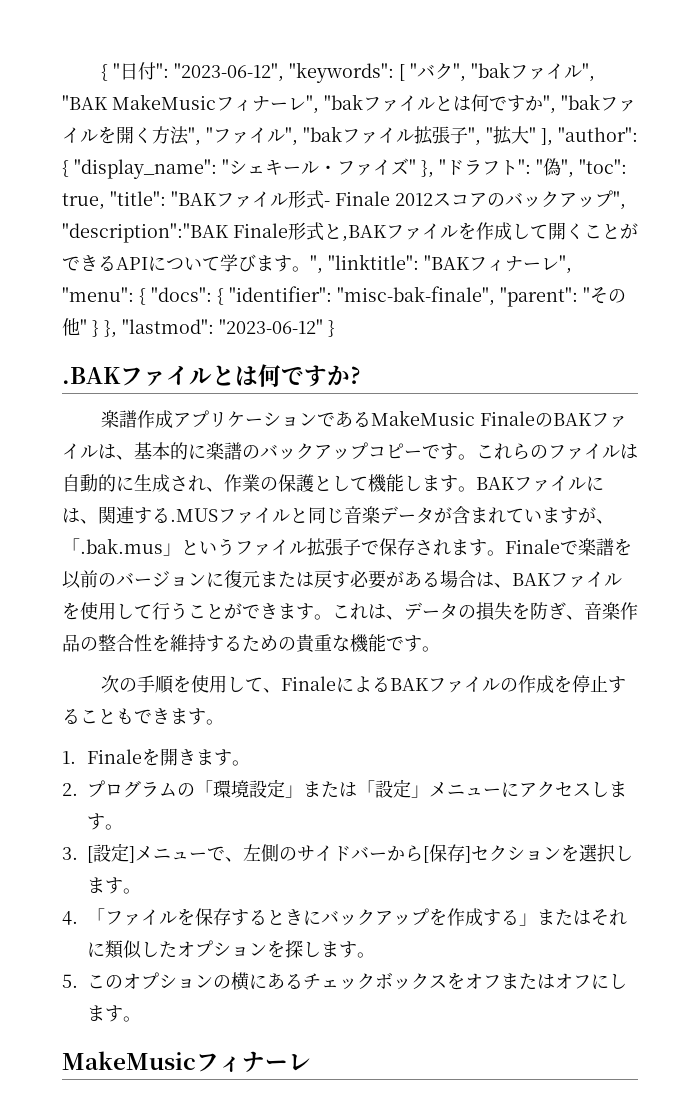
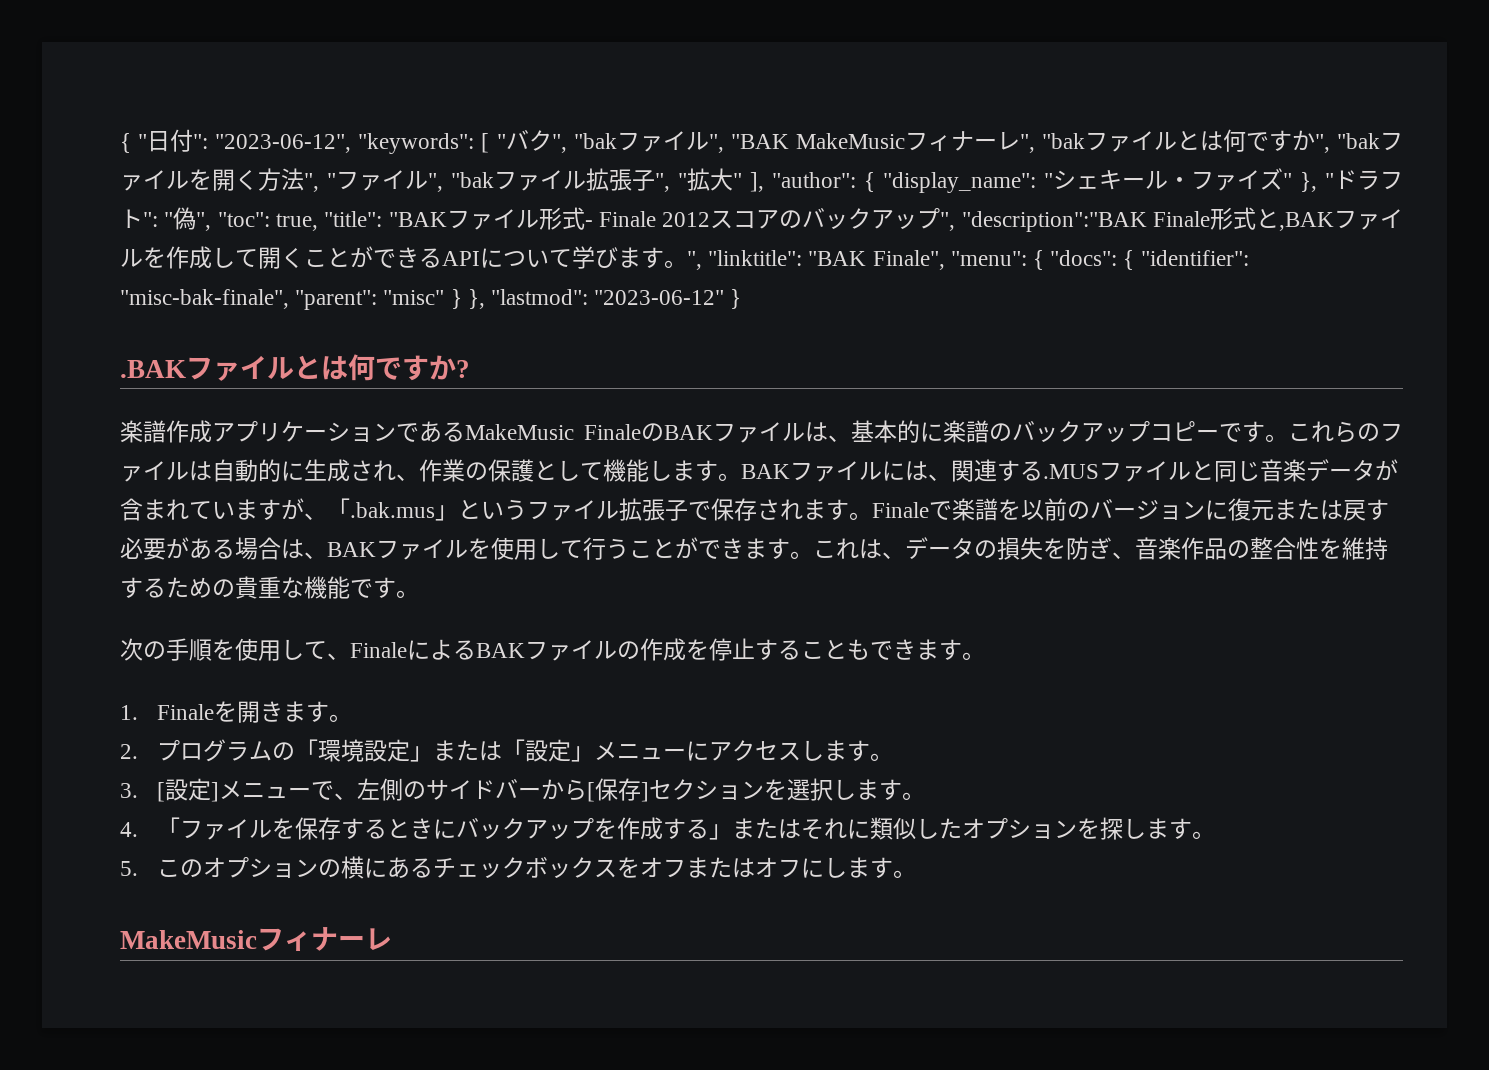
- ", "linktitle": "BAKフィナーレ", "menu": { "docs": { "identifier": "misc-bak-finale", "parent": "その他" } }, "lastmod": "2023-06-12" }
+ ", "linktitle": "BAK Finale", "menu": { "docs": { "identifier": "misc-bak-finale", "parent": "misc" } }, "lastmod": "2023-06-12" }

